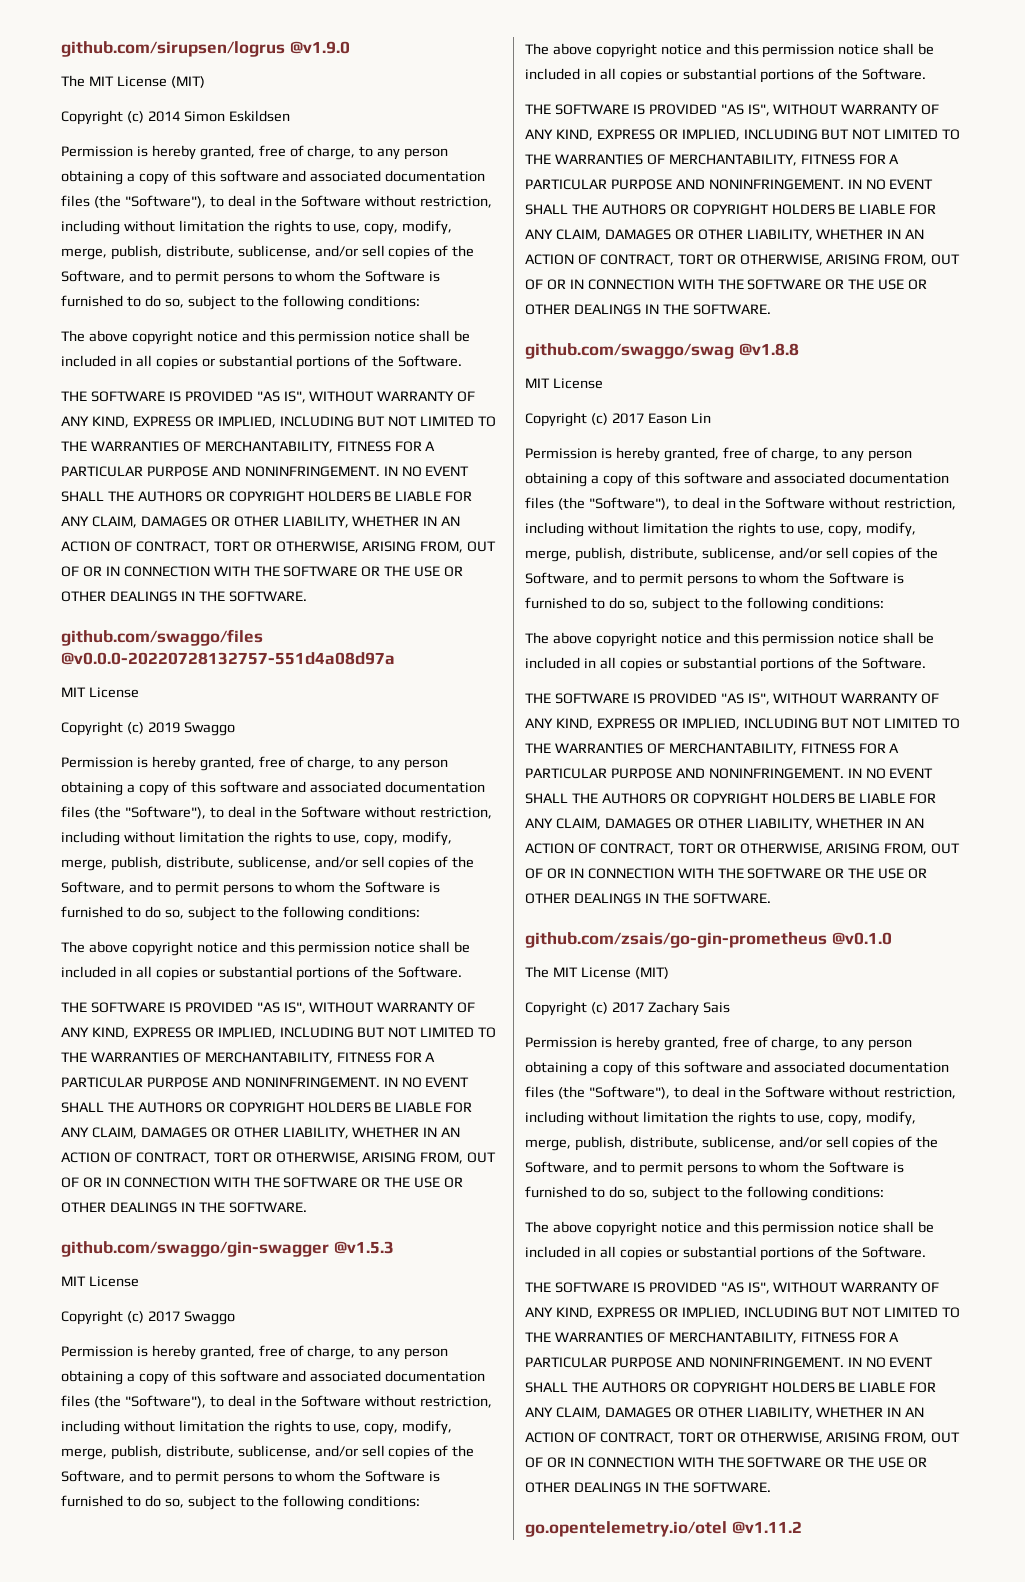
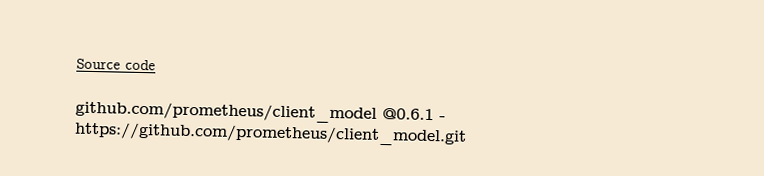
- github.com/sirupsen/logrus @v1.9.0
- The MIT License (MIT)
- Copyright (c) 2014 Simon Eskildsen
- Permission is hereby granted, free of charge, to any person obtaining a copy of this software and associated documentation files (the "Software"), to deal in the Software without restriction, including without limitation the rights to use, copy, modify, merge, publish, distribute, sublicense, and/or sell copies of the Software, and to permit persons to whom the Software is furnished to do so, subject to the following conditions:
- The above copyright notice and this permission notice shall be included in all copies or substantial portions of the Software.
- THE SOFTWARE IS PROVIDED "AS IS", WITHOUT WARRANTY OF ANY KIND, EXPRESS OR IMPLIED, INCLUDING BUT NOT LIMITED TO THE WARRANTIES OF MERCHANTABILITY, FITNESS FOR A PARTICULAR PURPOSE AND NONINFRINGEMENT. IN NO EVENT SHALL THE AUTHORS OR COPYRIGHT HOLDERS BE LIABLE FOR ANY CLAIM, DAMAGES OR OTHER LIABILITY, WHETHER IN AN ACTION OF CONTRACT, TORT OR OTHERWISE, ARISING FROM, OUT OF OR IN CONNECTION WITH THE SOFTWARE OR THE USE OR OTHER DEALINGS IN THE SOFTWARE.
- github.com/swaggo/files @v0.0.0-20220728132757-551d4a08d97a
- MIT License
- Copyright (c) 2019 Swaggo
- Permission is hereby granted, free of charge, to any person obtaining a copy of this software and associated documentation files (the "Software"), to deal in the Software without restriction, including without limitation the rights to use, copy, modify, merge, publish, distribute, sublicense, and/or sell copies of the Software, and to permit persons to whom the Software is furnished to do so, subject to the following conditions:
- The above copyright notice and this permission notice shall be included in all copies or substantial portions of the Software.
- THE SOFTWARE IS PROVIDED "AS IS", WITHOUT WARRANTY OF ANY KIND, EXPRESS OR IMPLIED, INCLUDING BUT NOT LIMITED TO THE WARRANTIES OF MERCHANTABILITY, FITNESS FOR A PARTICULAR PURPOSE AND NONINFRINGEMENT. IN NO EVENT SHALL THE AUTHORS OR COPYRIGHT HOLDERS BE LIABLE FOR ANY CLAIM, DAMAGES OR OTHER LIABILITY, WHETHER IN AN ACTION OF CONTRACT, TORT OR OTHERWISE, ARISING FROM, OUT OF OR IN CONNECTION WITH THE SOFTWARE OR THE USE OR OTHER DEALINGS IN THE SOFTWARE.
- github.com/swaggo/gin-swagger @v1.5.3
- MIT License
- Copyright (c) 2017 Swaggo
- Permission is hereby granted, free of charge, to any person obtaining a copy of this software and associated documentation files (the "Software"), to deal in the Software without restriction, including without limitation the rights to use, copy, modify, merge, publish, distribute, sublicense, and/or sell copies of the Software, and to permit persons to whom the Software is furnished to do so, subject to the following conditions:
- The above copyright notice and this permission notice shall be included in all copies or substantial portions of the Software.
- THE SOFTWARE IS PROVIDED "AS IS", WITHOUT WARRANTY OF ANY KIND, EXPRESS OR IMPLIED, INCLUDING BUT NOT LIMITED TO THE WARRANTIES OF MERCHANTABILITY, FITNESS FOR A PARTICULAR PURPOSE AND NONINFRINGEMENT. IN NO EVENT SHALL THE AUTHORS OR COPYRIGHT HOLDERS BE LIABLE FOR ANY CLAIM, DAMAGES OR OTHER LIABILITY, WHETHER IN AN ACTION OF CONTRACT, TORT OR OTHERWISE, ARISING FROM, OUT OF OR IN CONNECTION WITH THE SOFTWARE OR THE USE OR OTHER DEALINGS IN THE SOFTWARE.
- github.com/swaggo/swag @v1.8.8
- MIT License
- Copyright (c) 2017 Eason Lin
- Permission is hereby granted, free of charge, to any person obtaining a copy of this software and associated documentation files (the "Software"), to deal in the Software without restriction, including without limitation the rights to use, copy, modify, merge, publish, distribute, sublicense, and/or sell copies of the Software, and to permit persons to whom the Software is furnished to do so, subject to the following conditions:
- The above copyright notice and this permission notice shall be included in all copies or substantial portions of the Software.
- THE SOFTWARE IS PROVIDED "AS IS", WITHOUT WARRANTY OF ANY KIND, EXPRESS OR IMPLIED, INCLUDING BUT NOT LIMITED TO THE WARRANTIES OF MERCHANTABILITY, FITNESS FOR A PARTICULAR PURPOSE AND NONINFRINGEMENT. IN NO EVENT SHALL THE AUTHORS OR COPYRIGHT HOLDERS BE LIABLE FOR ANY CLAIM, DAMAGES OR OTHER LIABILITY, WHETHER IN AN ACTION OF CONTRACT, TORT OR OTHERWISE, ARISING FROM, OUT OF OR IN CONNECTION WITH THE SOFTWARE OR THE USE OR OTHER DEALINGS IN THE SOFTWARE.
- github.com/zsais/go-gin-prometheus @v0.1.0
- The MIT License (MIT)
- Copyright (c) 2017 Zachary Sais
- Permission is hereby granted, free of charge, to any person obtaining a copy of this software and associated documentation files (the "Software"), to deal in the Software without restriction, including without limitation the rights to use, copy, modify, merge, publish, distribute, sublicense, and/or sell copies of the Software, and to permit persons to whom the Software is furnished to do so, subject to the following conditions:
- The above copyright notice and this permission notice shall be included in all copies or substantial portions of the Software.
- THE SOFTWARE IS PROVIDED "AS IS", WITHOUT WARRANTY OF ANY KIND, EXPRESS OR IMPLIED, INCLUDING BUT NOT LIMITED TO THE WARRANTIES OF MERCHANTABILITY, FITNESS FOR A PARTICULAR PURPOSE AND NONINFRINGEMENT. IN NO EVENT SHALL THE AUTHORS OR COPYRIGHT HOLDERS BE LIABLE FOR ANY CLAIM, DAMAGES OR OTHER LIABILITY, WHETHER IN AN ACTION OF CONTRACT, TORT OR OTHERWISE, ARISING FROM, OUT OF OR IN CONNECTION WITH THE SOFTWARE OR THE USE OR OTHER DEALINGS IN THE SOFTWARE.
- go.opentelemetry.io/otel @v1.11.2
+ Source code
+ github.com/prometheus/client_model @0.6.1 - https://github.com/prometheus/client_model.git

